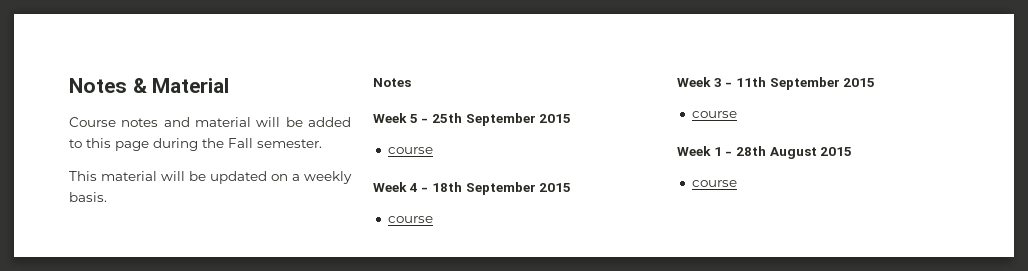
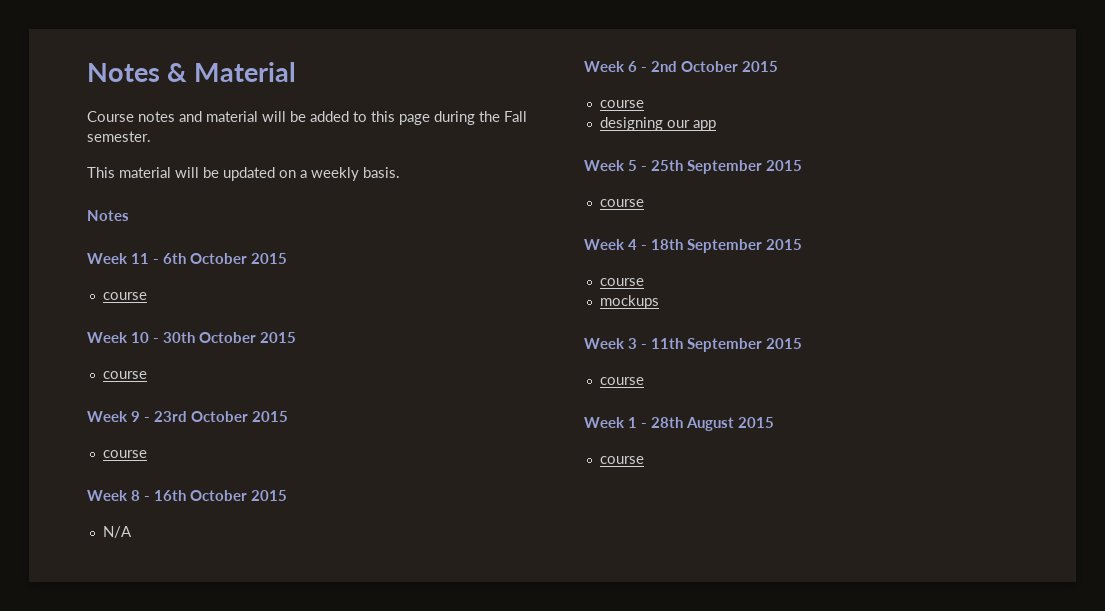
+ Week 11 - 6th October 2015
+ course
+ Week 10 - 30th October 2015
+ course
+ Week 9 - 23rd October 2015
+ course
+ Week 8 - 16th October 2015
+ N/A
+ Week 6 - 2nd October 2015
+ course
+ designing our app
+ mockups

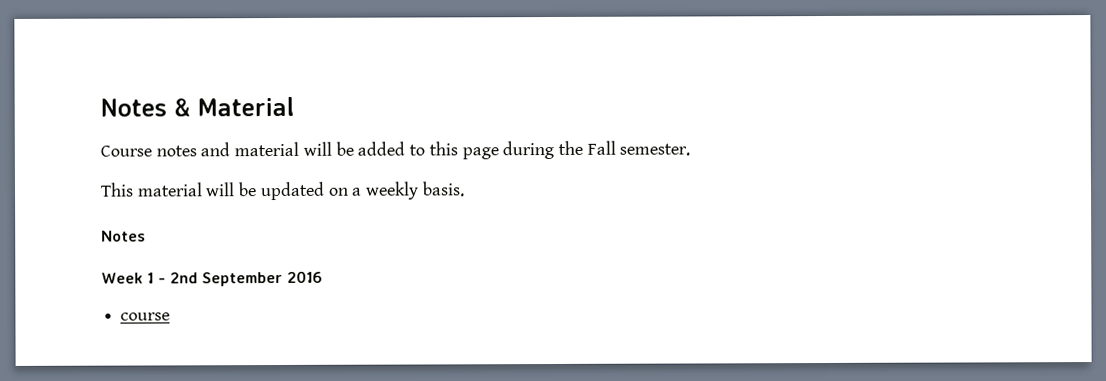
- Week 11 - 6th October 2015
- course
- Week 10 - 30th October 2015
- course
- Week 9 - 23rd October 2015
- course
- Week 8 - 16th October 2015
- N/A
- Week 6 - 2nd October 2015
- course
- designing our app
- Week 5 - 25th September 2015
- course
- Week 4 - 18th September 2015
- course
- mockups
- Week 3 - 11th September 2015
- course
- Week 1 - 28th August 2015
+ Week 1 - 2nd September 2016

